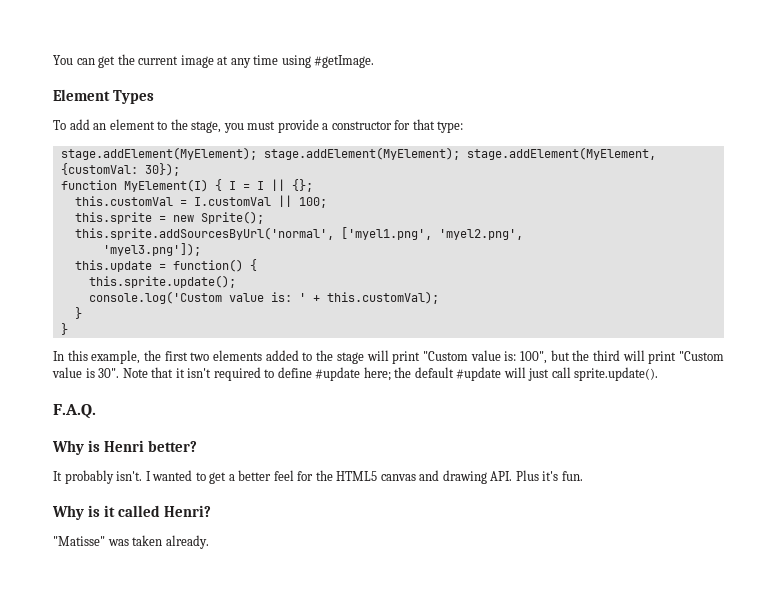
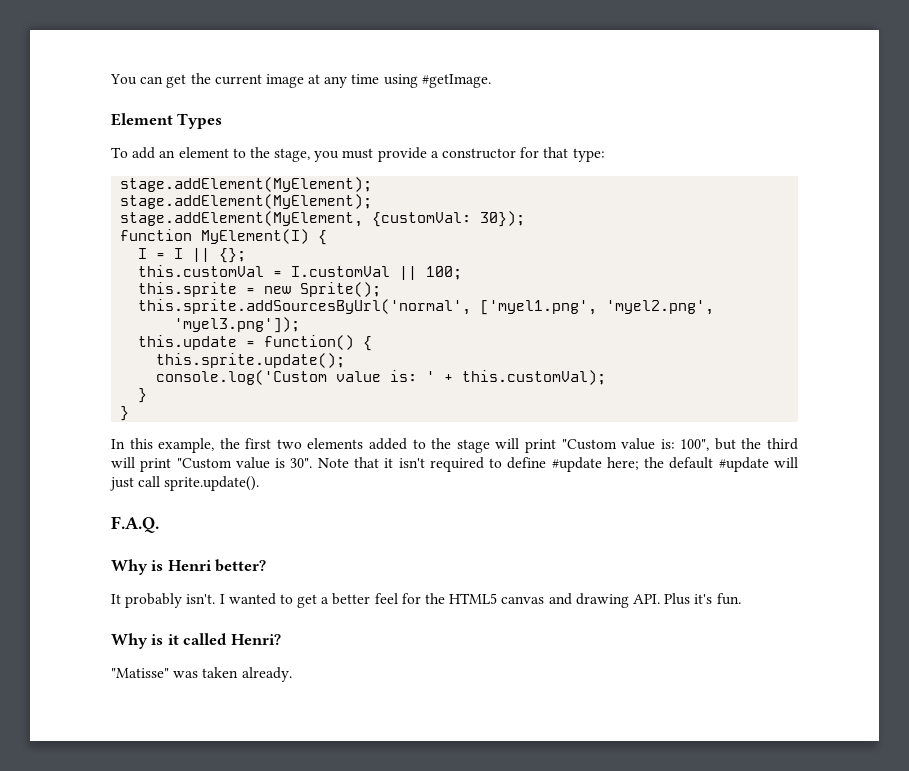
  To add an element to the stage, you must provide a constructor for that type:
- stage.addElement(MyElement); stage.addElement(MyElement); stage.addElement(MyElement, {customVal: 30});
+ stage.addElement(MyElement);
+ stage.addElement(MyElement);
+ stage.addElement(MyElement, {customVal: 30});
- function MyElement(I) { I = I || {};
+ function MyElement(I) {
+ I = I || {};

